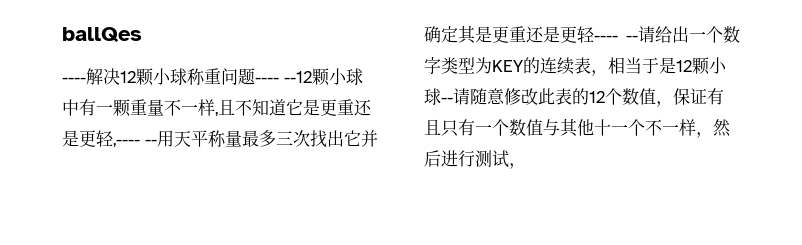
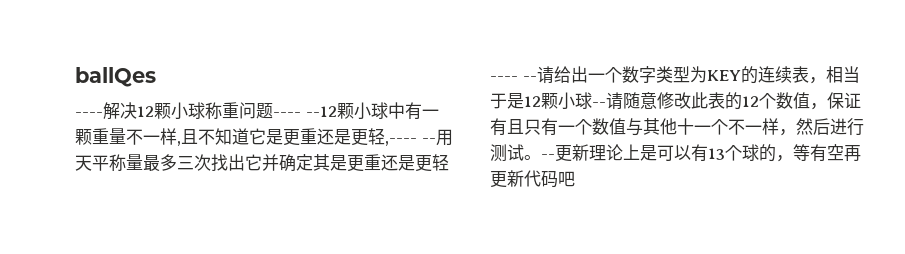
- ----解决12颗小球称重问题---- --12颗小球中有一颗重量不一样,且不知道它是更重还是更轻,---- --用天平称量最多三次找出它并确定其是更重还是更轻---- --请给出一个数字类型为KEY的连续表，相当于是12颗小球--请随意修改此表的12个数值，保证有且只有一个数值与其他十一个不一样，然后进行测试，
+ ----解决12颗小球称重问题---- --12颗小球中有一颗重量不一样,且不知道它是更重还是更轻,---- --用天平称量最多三次找出它并确定其是更重还是更轻---- --请给出一个数字类型为KEY的连续表，相当于是12颗小球--请随意修改此表的12个数值，保证有且只有一个数值与其他十一个不一样，然后进行测试。--更新理论上是可以有13个球的，等有空再更新代码吧

